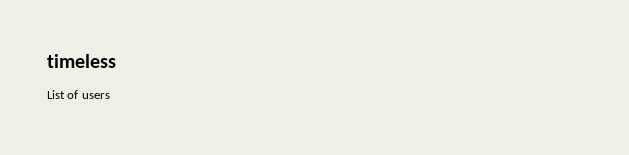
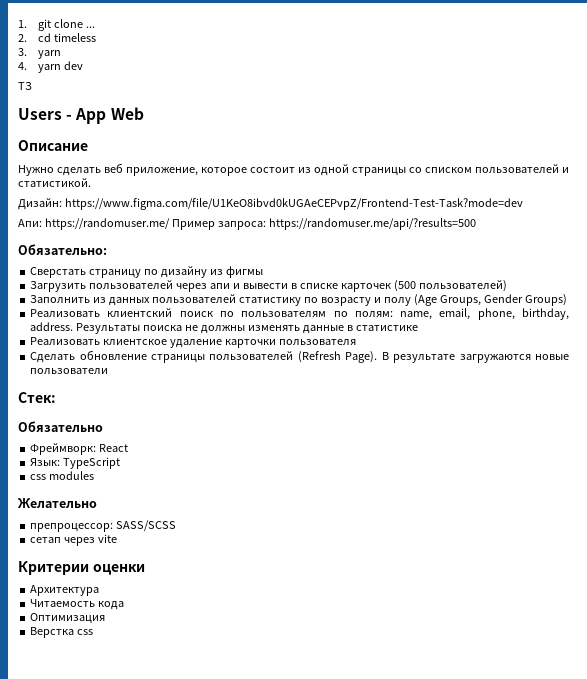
- timeless
- List of users
+ 1. git clone ...
+ 2. cd timeless
+ 3. yarn
+ 4. yarn dev
+ ТЗ
+ Users - App Web
+ Описание
+ Нужно сделать веб приложение, которое состоит из одной страницы со списком пользователей и статистикой.
+ Дизайн: https://www.figma.com/file/U1KeO8ibvd0kUGAeCEPvpZ/Frontend-Test-Task?mode=dev
+ Апи: https://randomuser.me/ Пример запроса: https://randomuser.me/api/?results=500
+ Обязательно:
+ Сверстать страницу по дизайну из фигмы
+ Загрузить пользователей через апи и вывести в списке карточек (500 пользователей)
+ Заполнить из данных пользователей статистику по возрасту и полу (Age Groups, Gender Groups)
+ Реализовать клиентский поиск по пользователям по полям: name, email, phone, birthday, address. Результаты поиска не должны изменять данные в статистике
+ Реализовать клиентское удаление карточки пользователя
+ Сделать обновление страницы пользователей (Refresh Page). В результате загружаются новые пользователи
+ Стек:
+ Обязательно
+ Фреймворк: React
+ Язык: TypeScript
+ css modules
+ Желательно
+ препроцессор: SASS/SCSS
+ сетап через vite
+ Критерии оценки
+ Архитектура
+ Читаемость кода
+ Оптимизация
+ Верстка css

